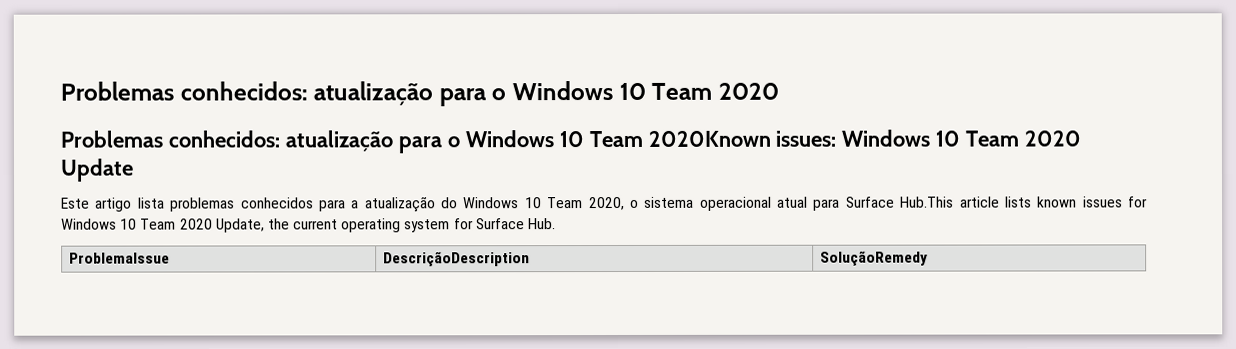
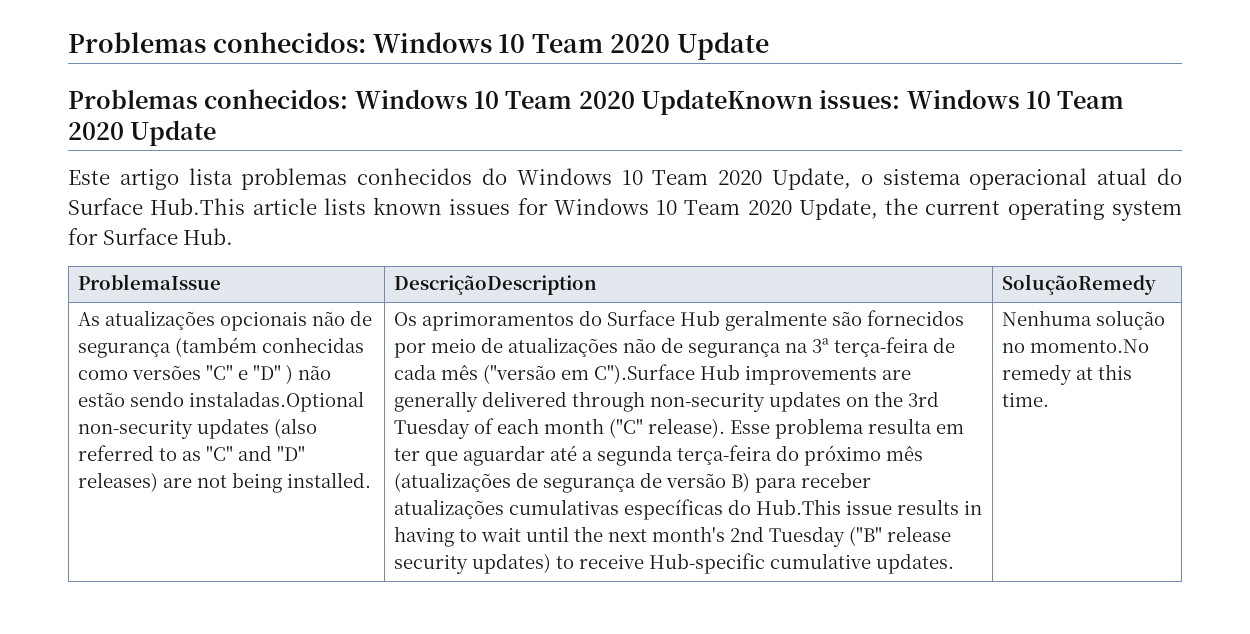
- Problemas conhecidos: atualização para o Windows 10 Team 2020
- Problemas conhecidos: atualização para o Windows 10 Team 2020Known issues: Windows 10 Team 2020 Update
+ Problemas conhecidos: Windows 10 Team 2020 Update
+ Problemas conhecidos: Windows 10 Team 2020 UpdateKnown issues: Windows 10 Team 2020 Update
- Este artigo lista problemas conhecidos para a atualização do Windows 10 Team 2020, o sistema operacional atual para Surface Hub.This article lists known issues for Windows 10 Team 2020 Update, the current operating system for Surface Hub.
+ Este artigo lista problemas conhecidos do Windows 10 Team 2020 Update, o sistema operacional atual do Surface Hub.This article lists known issues for Windows 10 Team 2020 Update, the current operating system for Surface Hub.
+ As atualizações opcionais não de segurança (também conhecidas como versões "C" e "D" ) não estão sendo instaladas.Optional non-security updates (also referred to as "C" and "D" releases) are not being installed. | Os aprimoramentos do Surface Hub geralmente são fornecidos por meio de atualizações não de segurança na 3ª terça-feira de cada mês ("versão em C").Surface Hub improvements are generally delivered through non-security updates on the 3rd Tuesday of each month ("C" release). Esse problema resulta em ter que aguardar até a segunda terça-feira do próximo mês (atualizações de segurança de versão B) para receber atualizações cumulativas específicas do Hub.This issue results in having to wait until the next month's 2nd Tuesday ("B" release security updates) to receive Hub-specific cumulative updates. | Nenhuma solução no momento.No remedy at this time.

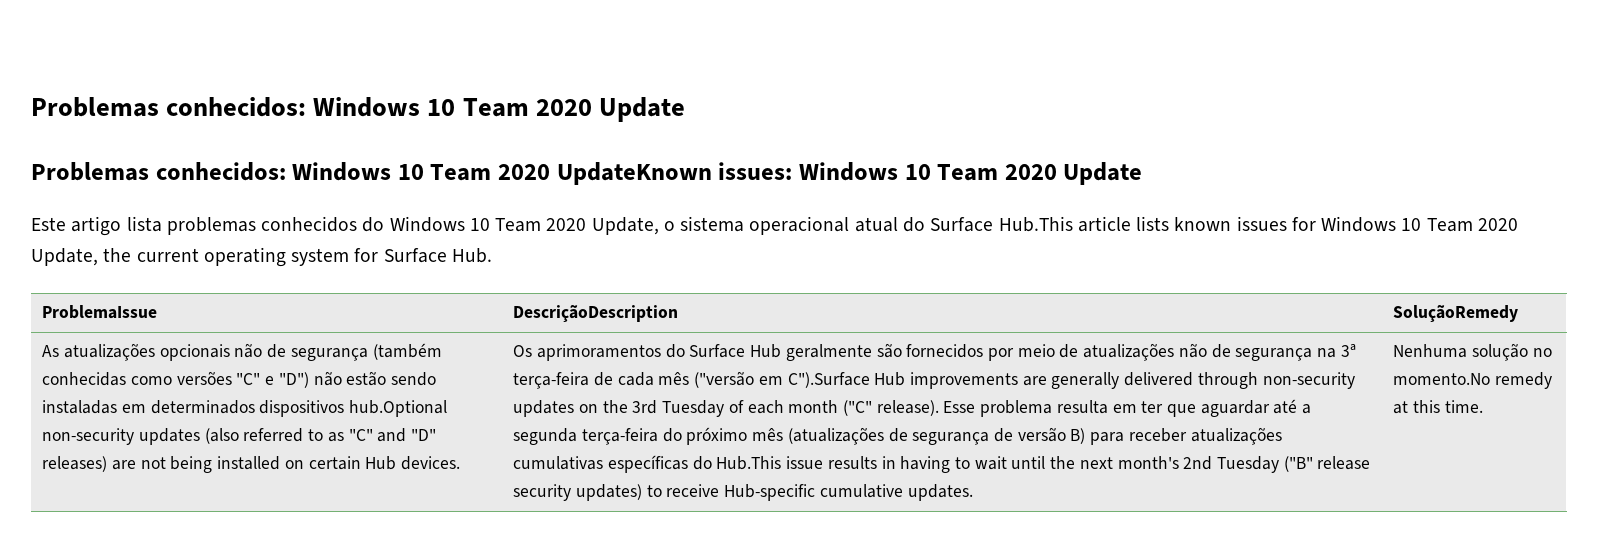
- As atualizações opcionais não de segurança (também conhecidas como versões "C" e "D" ) não estão sendo instaladas.Optional non-security updates (also referred to as "C" and "D" releases) are not being installed.
+ As atualizações opcionais não de segurança (também conhecidas como versões "C" e "D") não estão sendo instaladas em determinados dispositivos hub.Optional non-security updates (also referred to as "C" and "D" releases) are not being installed on certain Hub devices.

